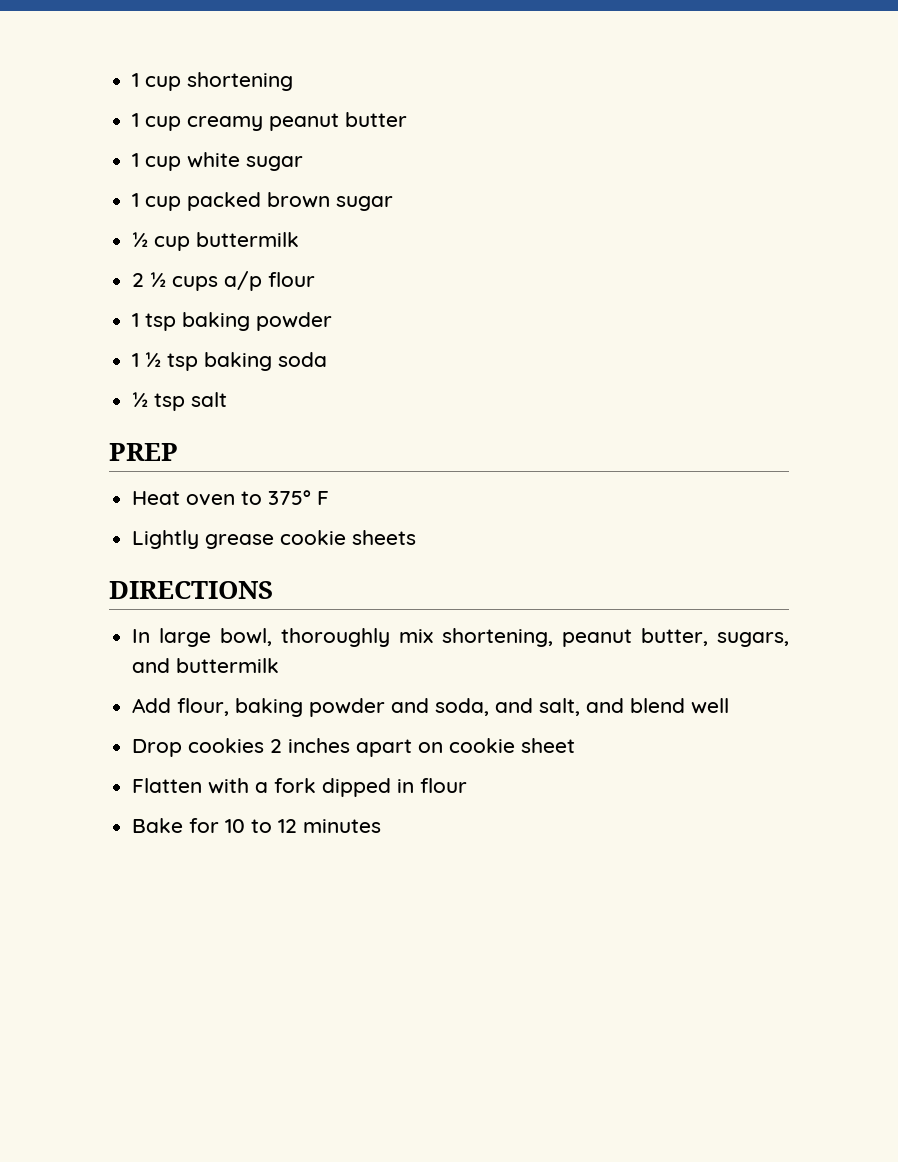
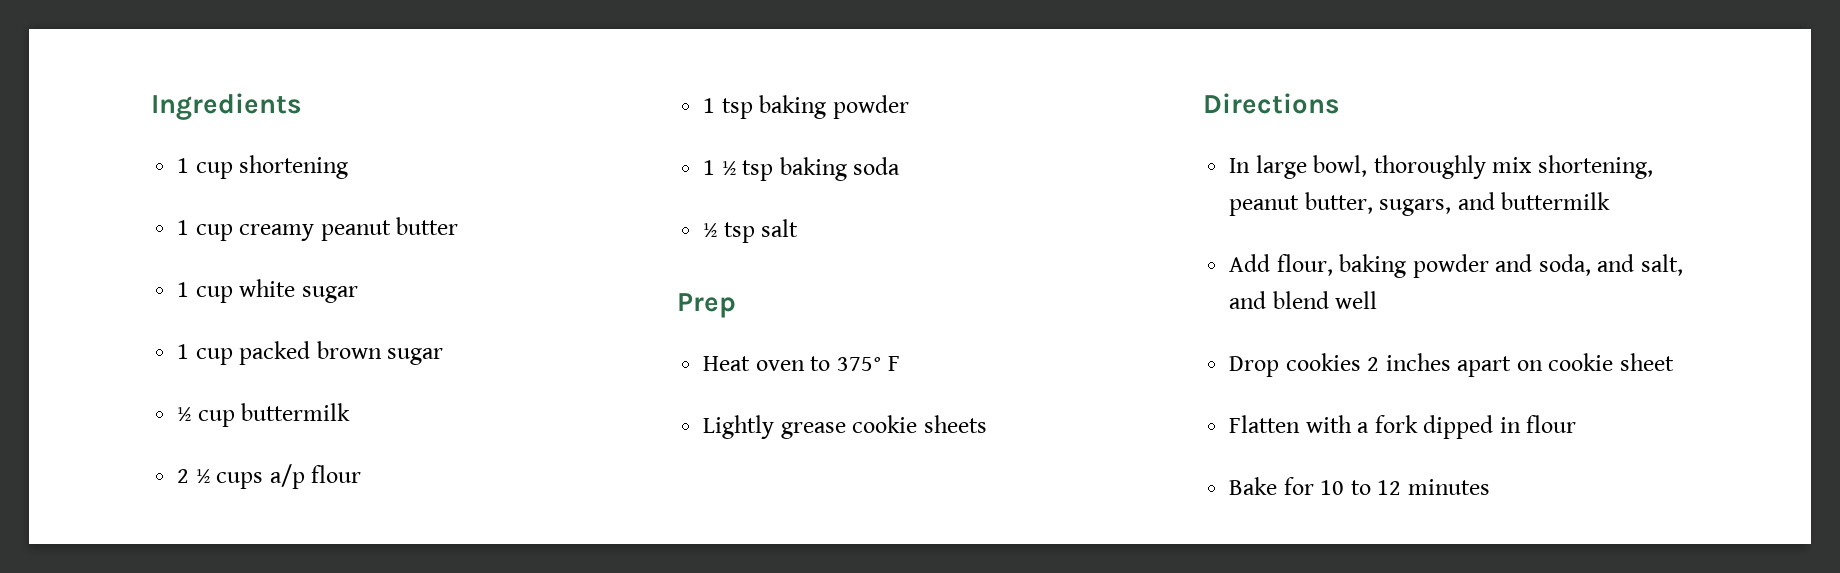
+ Ingredients
- PREP
+ Prep
- DIRECTIONS
+ Directions

